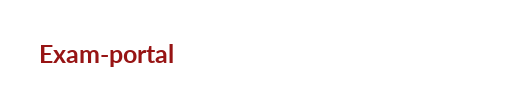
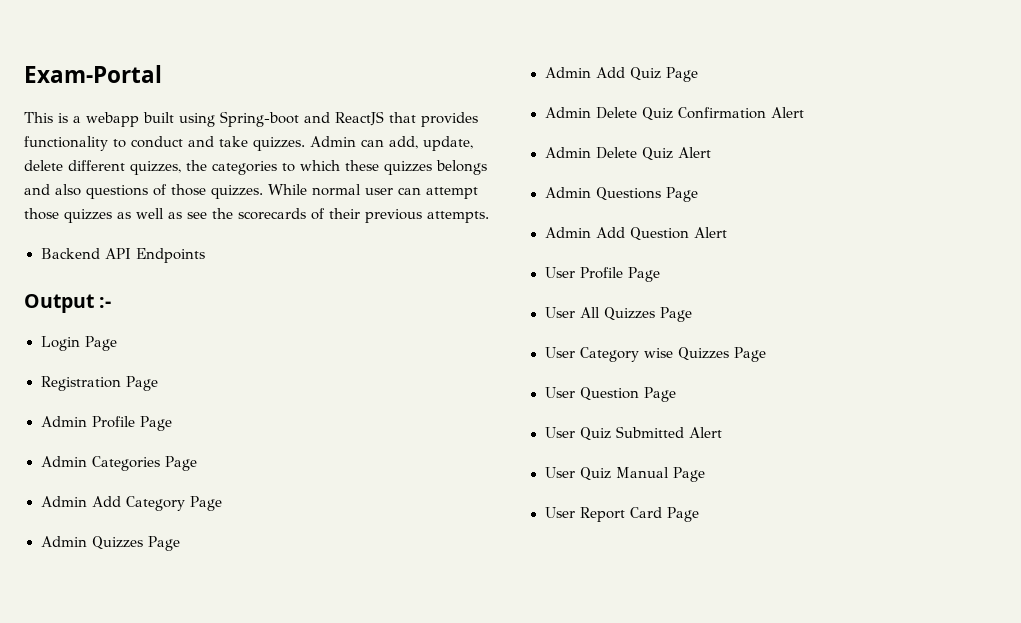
- Exam-portal
+ Exam-Portal
+ This is a webapp built using Spring-boot and ReactJS that provides functionality to conduct and take quizzes. Admin can add, update, delete different quizzes, the categories to which these quizzes belongs and also questions of those quizzes. While normal user can attempt those quizzes as well as see the scorecards of their previous attempts.
+ Backend API Endpoints
+ Output :-
+ Login Page
+ Registration Page
+ Admin Profile Page
+ Admin Categories Page
+ Admin Add Category Page
+ Admin Quizzes Page
+ Admin Add Quiz Page
+ Admin Delete Quiz Confirmation Alert
+ Admin Delete Quiz Alert
+ Admin Questions Page
+ Admin Add Question Alert
+ User Profile Page
+ User All Quizzes Page
+ User Category wise Quizzes Page
+ User Question Page
+ User Quiz Submitted Alert
+ User Quiz Manual Page
+ User Report Card Page

